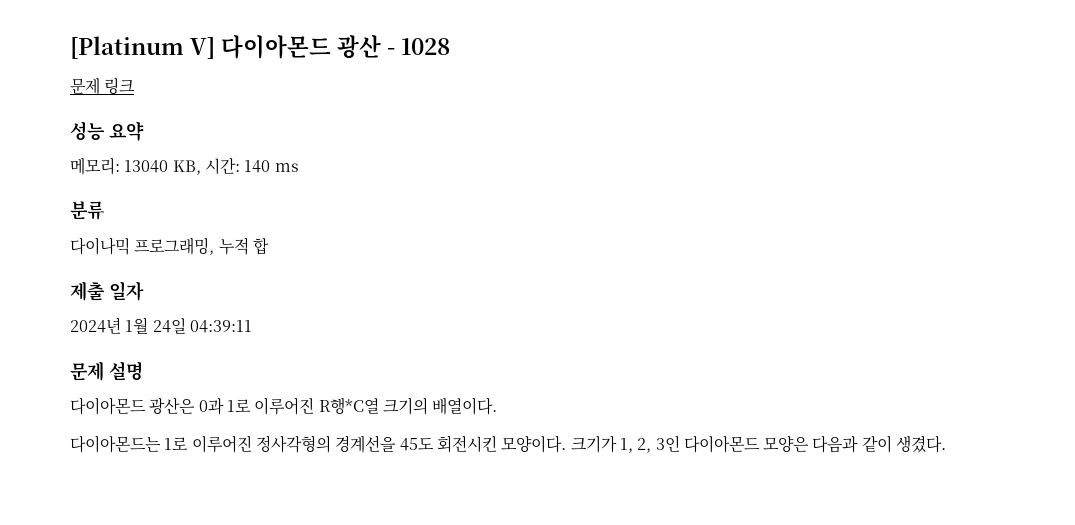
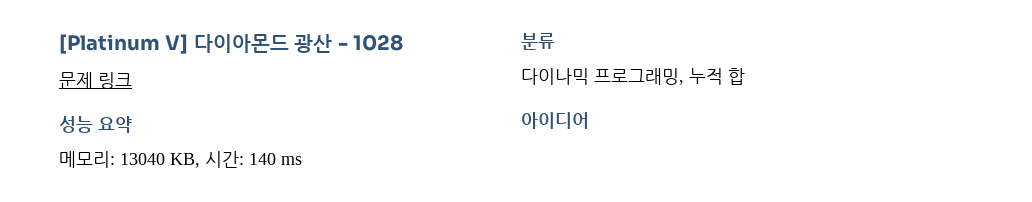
- 제출 일자
- 2024년 1월 24일 04:39:11
- 문제 설명
- 다이아몬드 광산은 0과 1로 이루어진 R행*C열 크기의 배열이다.
- 다이아몬드는 1로 이루어진 정사각형의 경계선을 45도 회전시킨 모양이다. 크기가 1, 2, 3인 다이아몬드 모양은 다음과 같이 생겼다.
+ 아이디어

